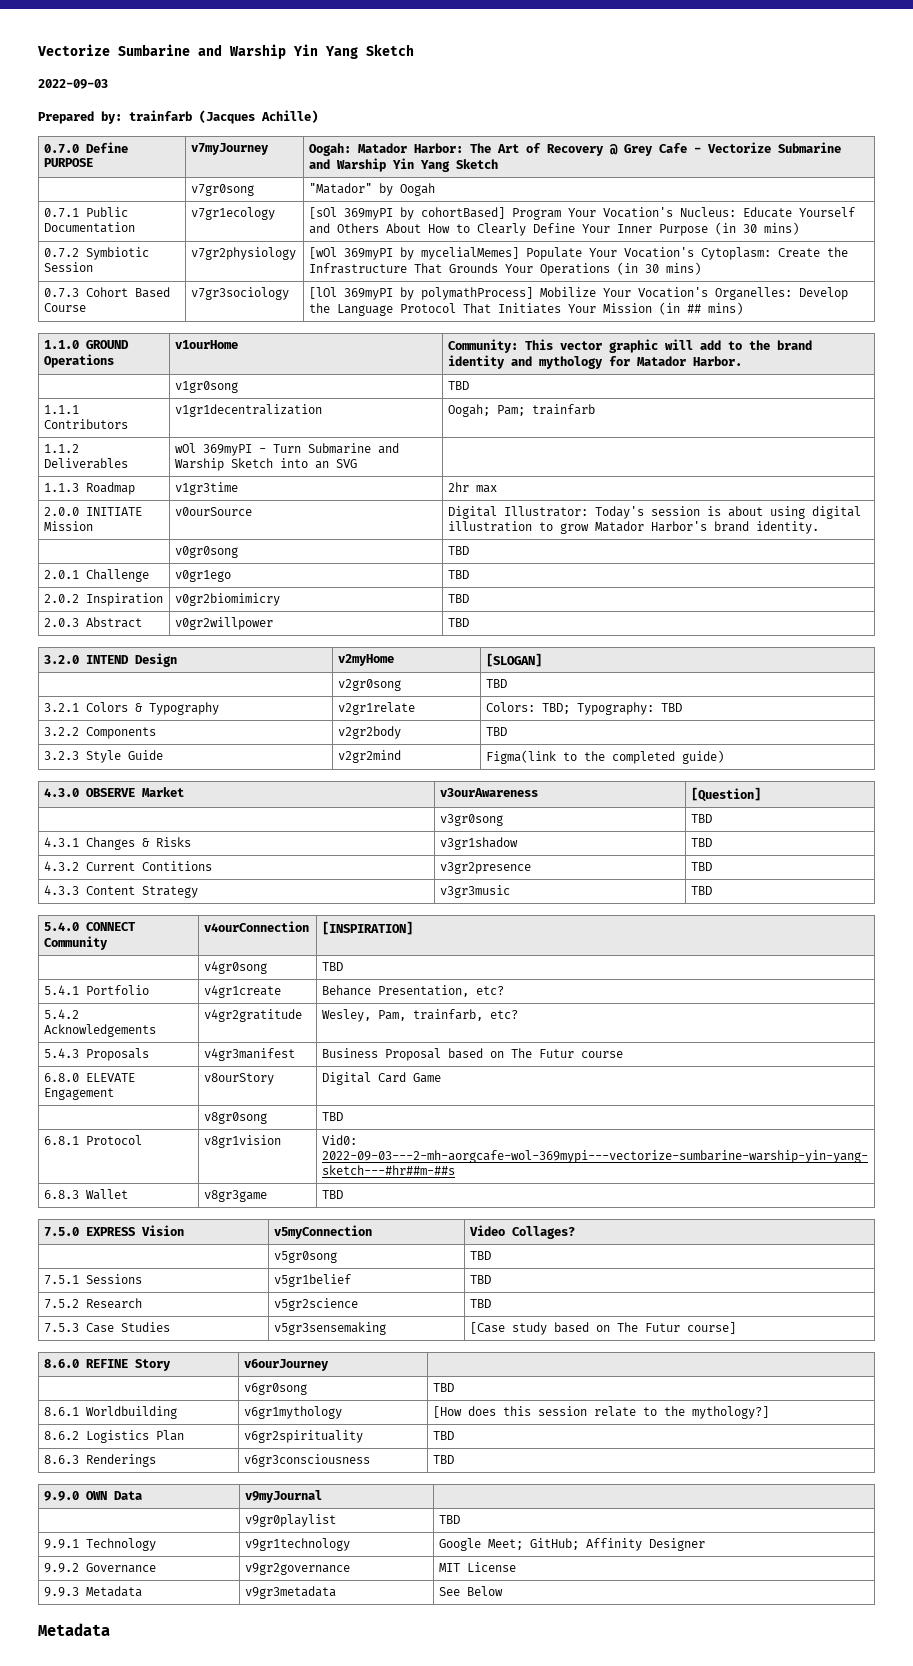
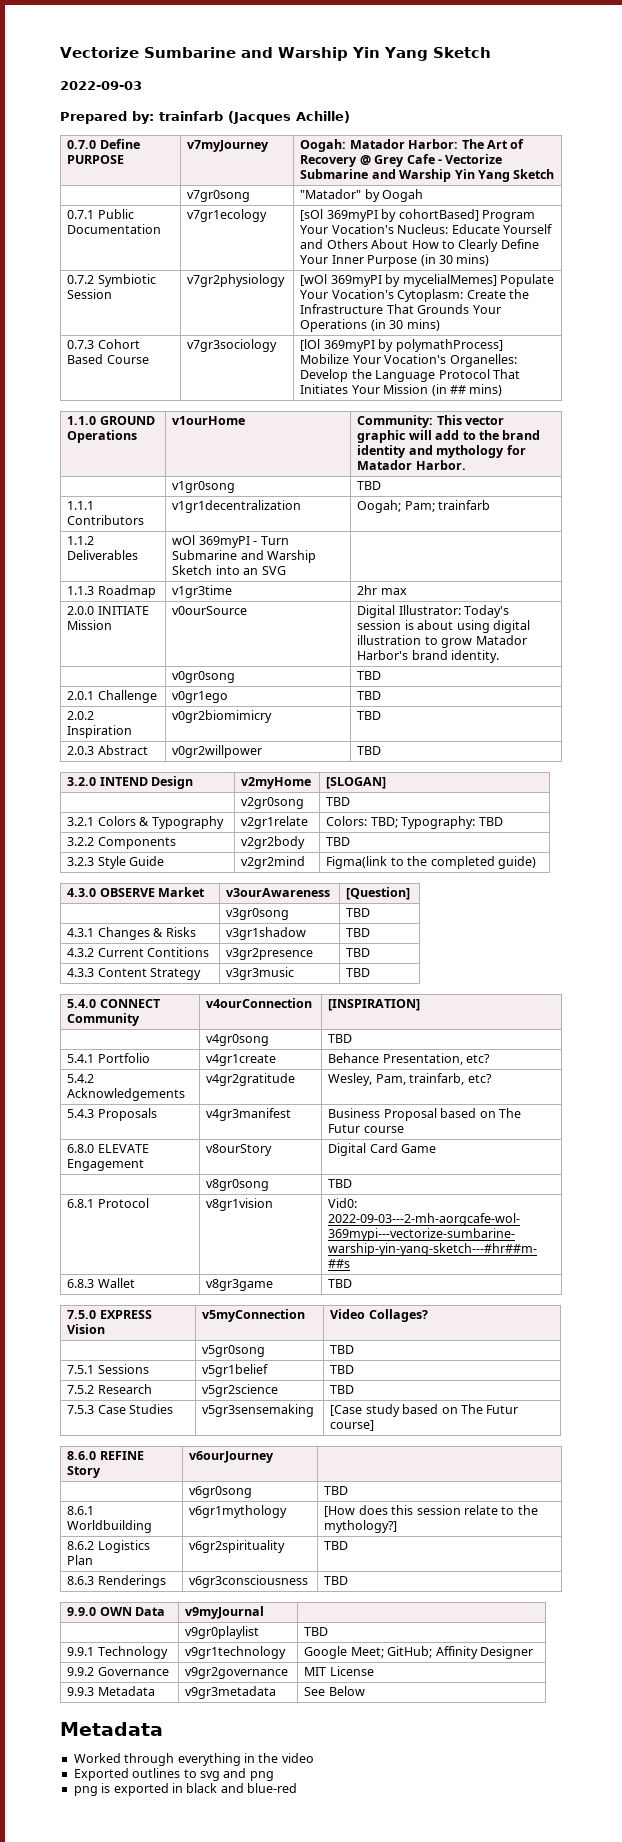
+ Worked through everything in the video
+ Exported outlines to svg and png
+ png is exported in black and blue-red

